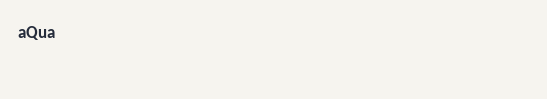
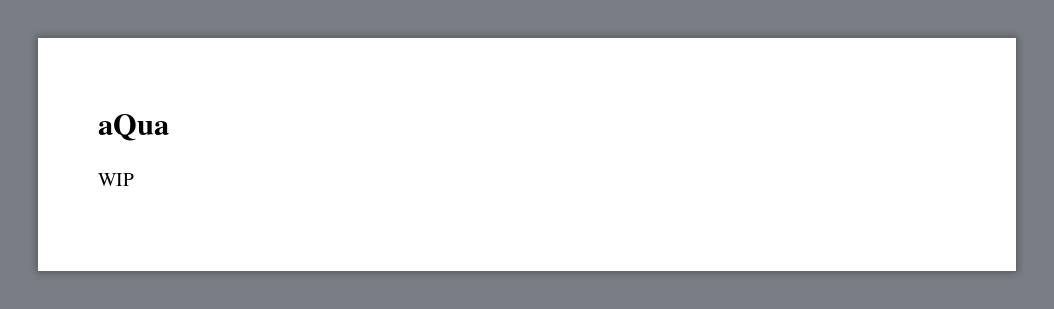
+ WIP

